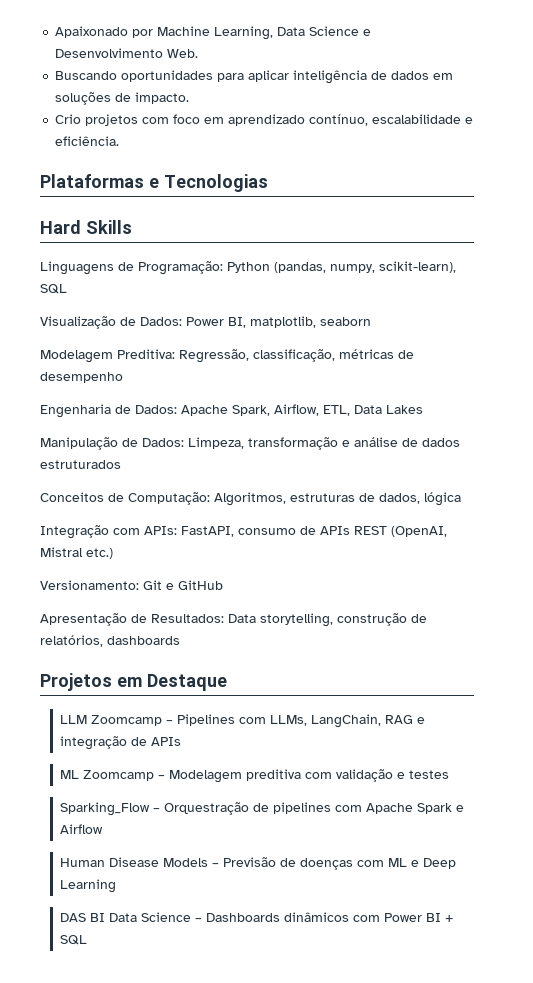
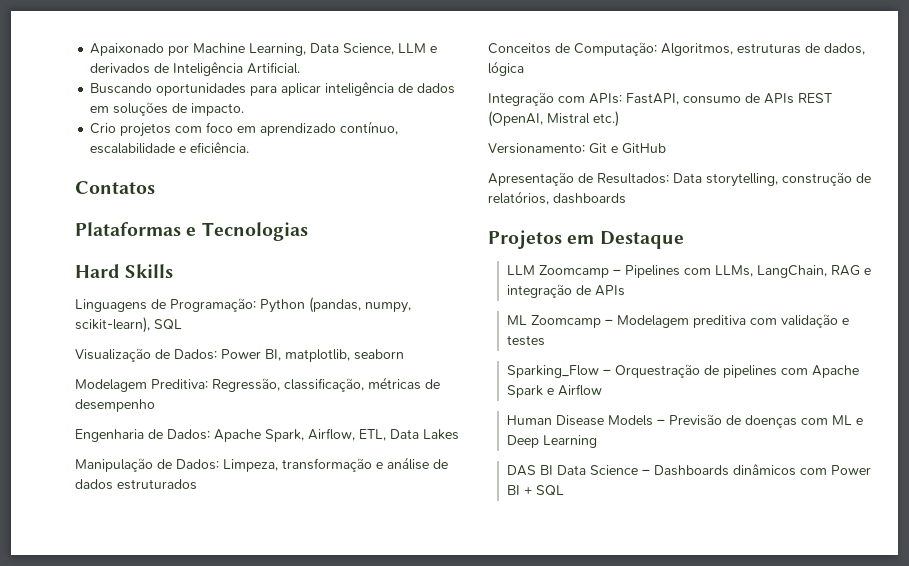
- Apaixonado por Machine Learning, Data Science e Desenvolvimento Web.
+ Apaixonado por Machine Learning, Data Science, LLM e derivados de Inteligência Artificial.
+ Contatos

